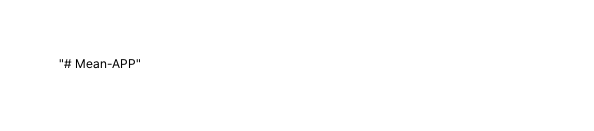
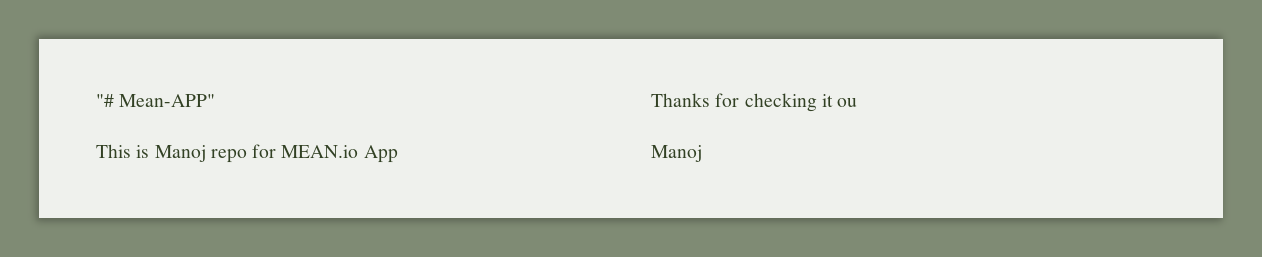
+ This is Manoj repo for MEAN.io App
+ Thanks for checking it ou
+ Manoj

